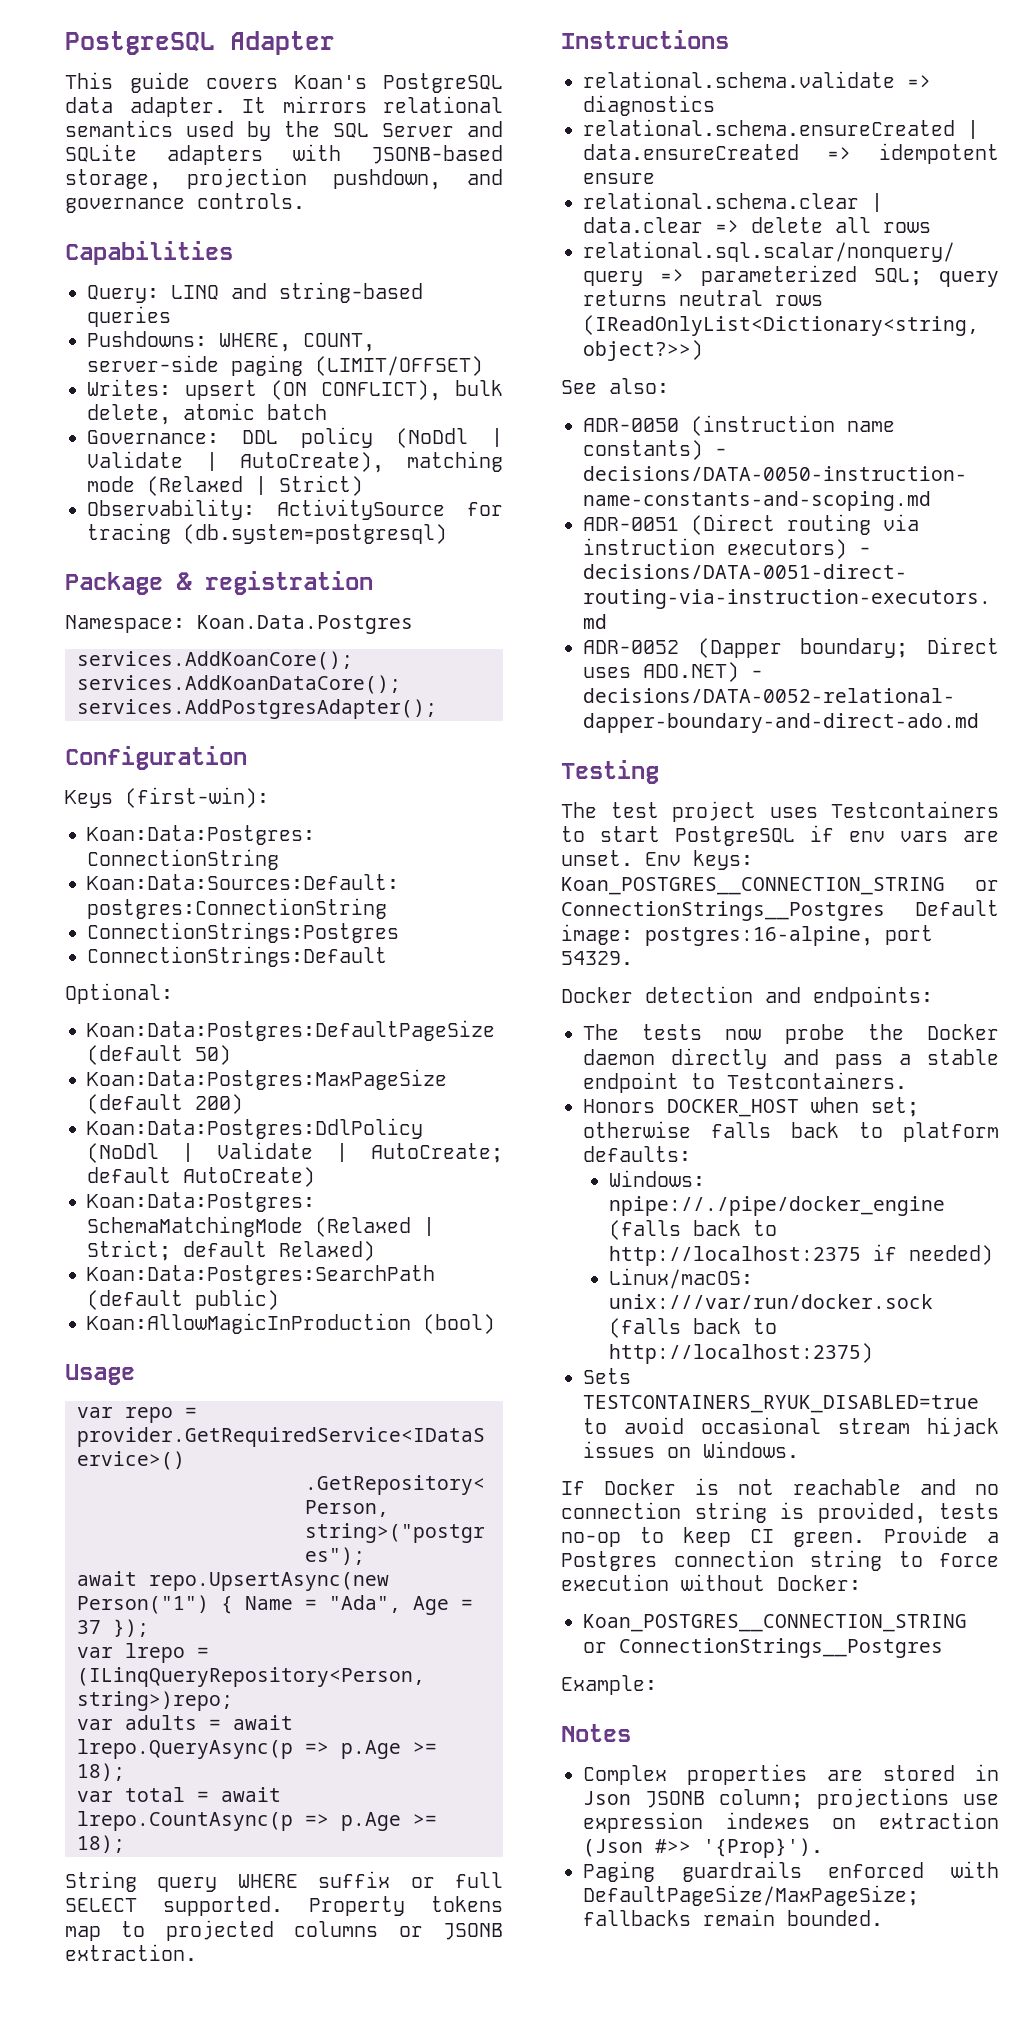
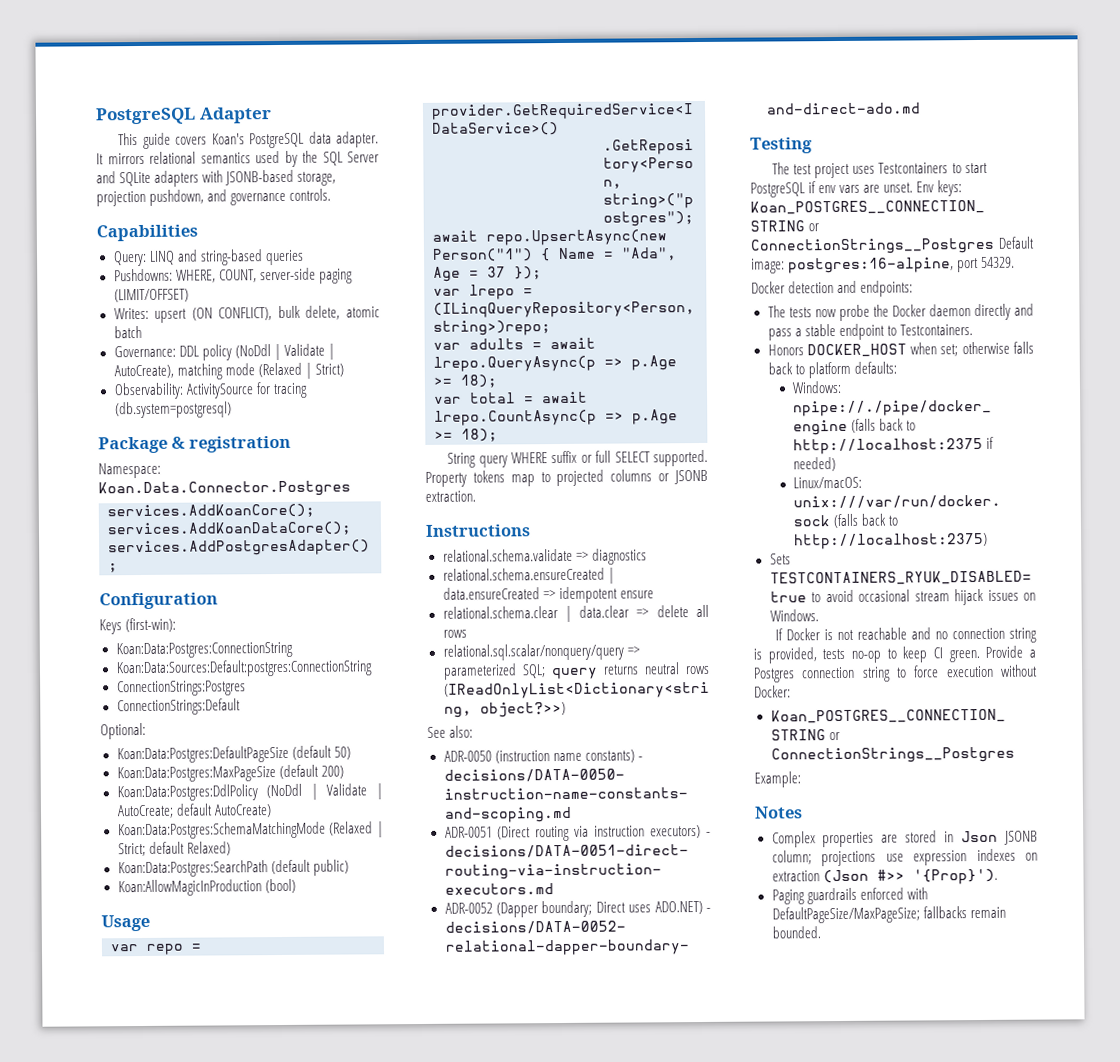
- Namespace: Koan.Data.Postgres
+ Namespace: Koan.Data.Connector.Postgres

